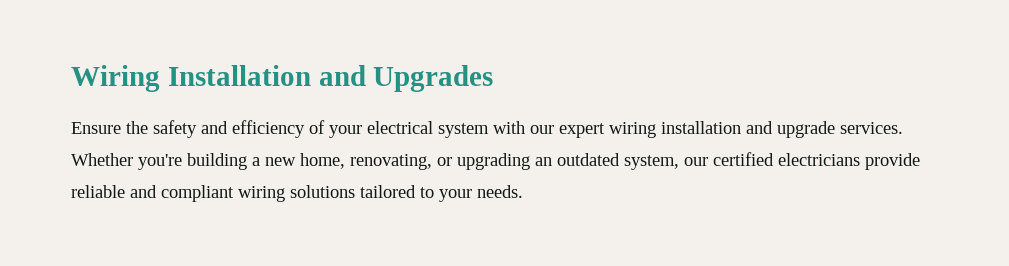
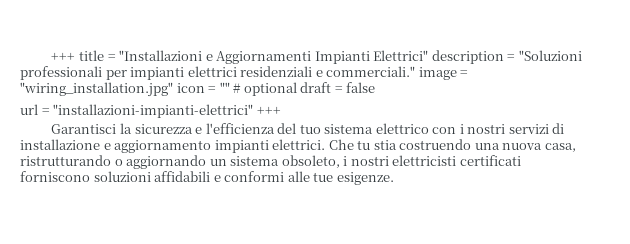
- Wiring Installation and Upgrades
- Ensure the safety and efficiency of your electrical system with our expert wiring installation and upgrade services. Whether you're building a new home, renovating, or upgrading an outdated system, our certified electricians provide reliable and compliant wiring solutions tailored to your needs.
+ +++ title = "Installazioni e Aggiornamenti Impianti Elettrici" description = "Soluzioni professionali per impianti elettrici residenziali e commerciali." image = "wiring_installation.jpg" icon = "" # optional draft = false
+ url = "installazioni-impianti-elettrici" +++
+ Garantisci la sicurezza e l'efficienza del tuo sistema elettrico con i nostri servizi di installazione e aggiornamento impianti elettrici. Che tu stia costruendo una nuova casa, ristrutturando o aggiornando un sistema obsoleto, i nostri elettricisti certificati forniscono soluzioni affidabili e conformi alle tue esigenze.

